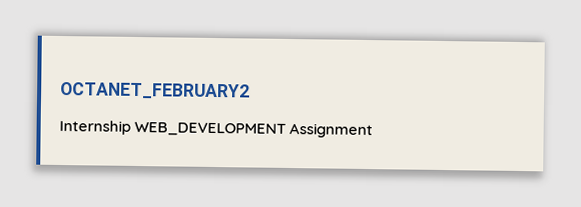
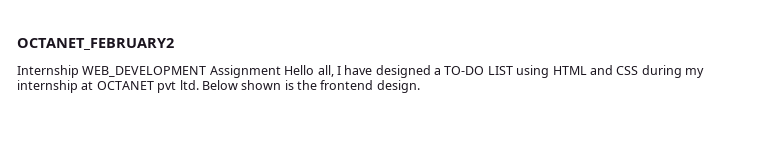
- Internship WEB_DEVELOPMENT Assignment
+ Internship WEB_DEVELOPMENT Assignment Hello all, I have designed a TO-DO LIST using HTML and CSS during my internship at OCTANET pvt ltd. Below shown is the frontend design.

